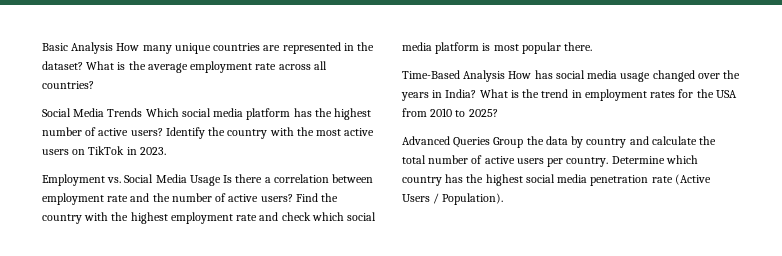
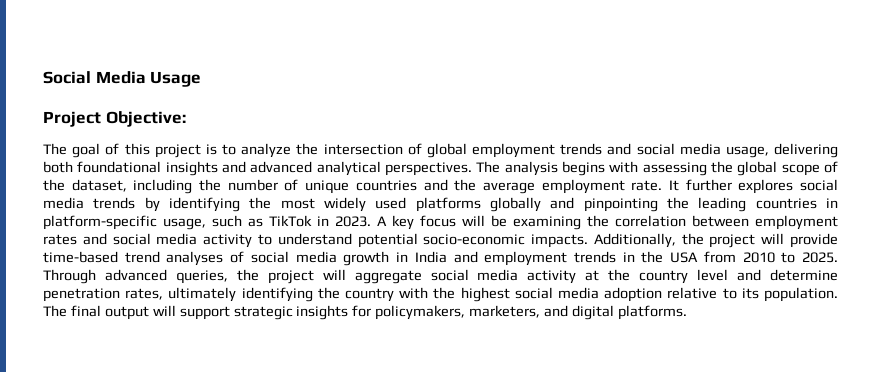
- Basic Analysis How many unique countries are represented in the dataset? What is the average employment rate across all countries?
- Social Media Trends Which social media platform has the highest number of active users? Identify the country with the most active users on TikTok in 2023.
- Employment vs. Social Media Usage Is there a correlation between employment rate and the number of active users? Find the country with the highest employment rate and check which social media platform is most popular there.
- Time-Based Analysis How has social media usage changed over the years in India? What is the trend in employment rates for the USA from 2010 to 2025?
- Advanced Queries Group the data by country and calculate the total number of active users per country. Determine which country has the highest social media penetration rate (Active Users / Population).
+ Social Media Usage
+ Project Objective:
+ The goal of this project is to analyze the intersection of global employment trends and social media usage, delivering both foundational insights and advanced analytical perspectives. The analysis begins with assessing the global scope of the dataset, including the number of unique countries and the average employment rate. It further explores social media trends by identifying the most widely used platforms globally and pinpointing the leading countries in platform-specific usage, such as TikTok in 2023. A key focus will be examining the correlation between employment rates and social media activity to understand potential socio-economic impacts. Additionally, the project will provide time-based trend analyses of social media growth in India and employment trends in the USA from 2010 to 2025. Through advanced queries, the project will aggregate social media activity at the country level and determine penetration rates, ultimately identifying the country with the highest social media adoption relative to its population. The final output will support strategic insights for policymakers, marketers, and digital platforms.

